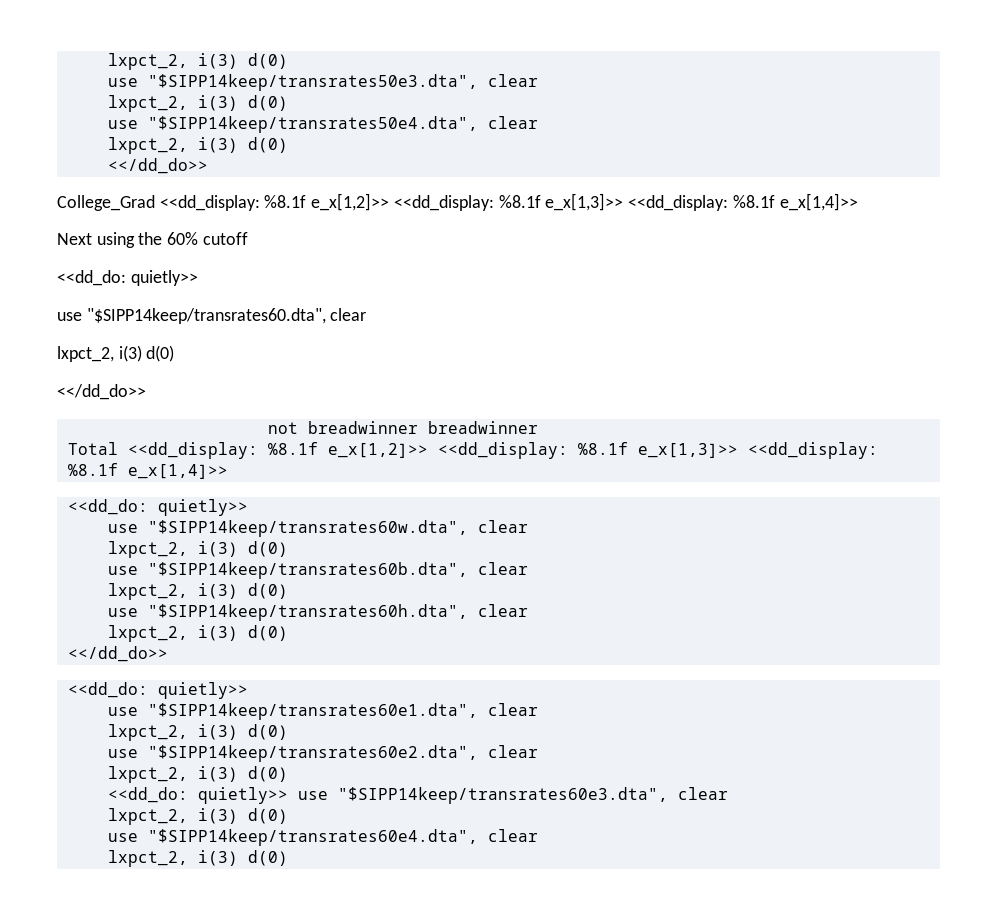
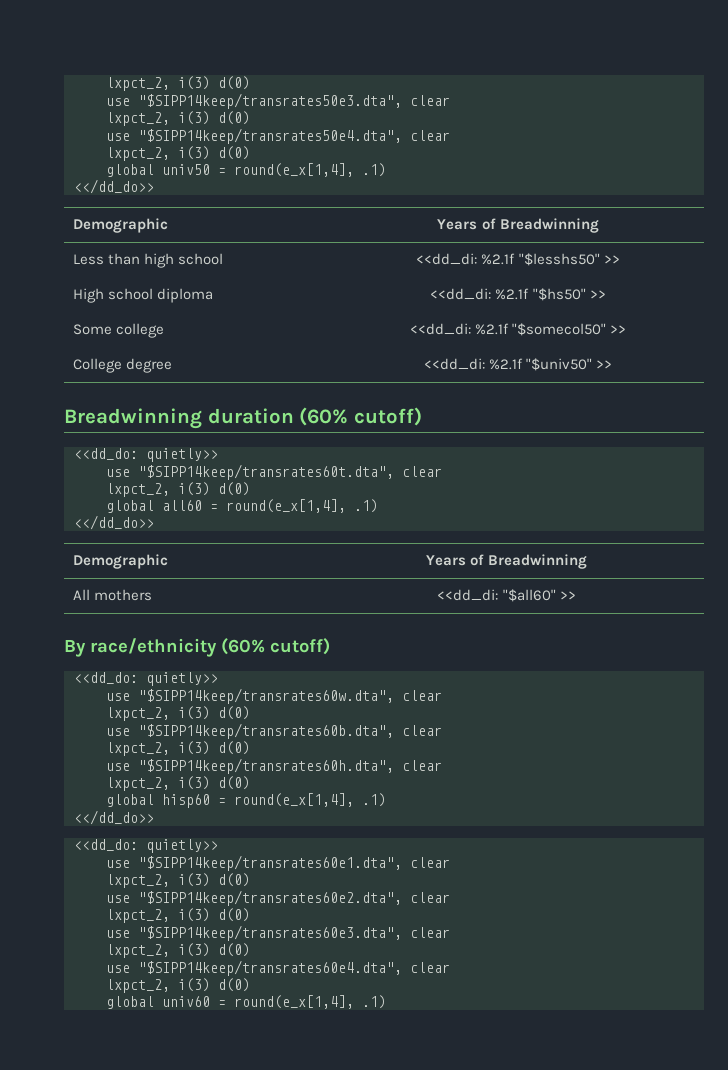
  use "$SIPP14keep/transrates50e4.dta", clear
  lxpct_2, i(3) d(0)
+ global univ50 = round(e_x[1,4], .1)
  <</dd_do>>
- College_Grad <<dd_display: %8.1f e_x[1,2]>> <<dd_display: %8.1f e_x[1,3]>> <<dd_display: %8.1f e_x[1,4]>>
- Next using the 60% cutoff
+ Demographic | Years of Breadwinning
+ Less than high school | <<dd_di: %2.1f "$lesshs50" >>
+ High school diploma | <<dd_di: %2.1f "$hs50" >>
+ Some college | <<dd_di: %2.1f "$somecol50" >>
+ College degree | <<dd_di: %2.1f "$univ50" >>
+ Breadwinning duration (60% cutoff)
  <<dd_do: quietly>>
- use "$SIPP14keep/transrates60.dta", clear
+ use "$SIPP14keep/transrates60t.dta", clear
  lxpct_2, i(3) d(0)
+ global all60 = round(e_x[1,4], .1)
  <</dd_do>>
- not breadwinner breadwinner
- Total <<dd_display: %8.1f e_x[1,2]>> <<dd_display: %8.1f e_x[1,3]>> <<dd_display: %8.1f e_x[1,4]>>
+ Demographic | Years of Breadwinning
+ All mothers | <<dd_di: "$all60" >>
+ By race/ethnicity (60% cutoff)
+ global hisp60 = round(e_x[1,4], .1)
- <<dd_do: quietly>> use "$SIPP14keep/transrates60e3.dta", clear
+ use "$SIPP14keep/transrates60e3.dta", clear
+ global univ60 = round(e_x[1,4], .1)

